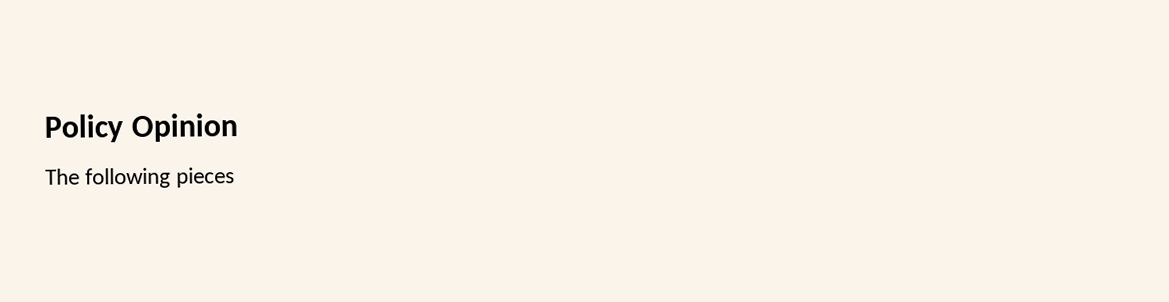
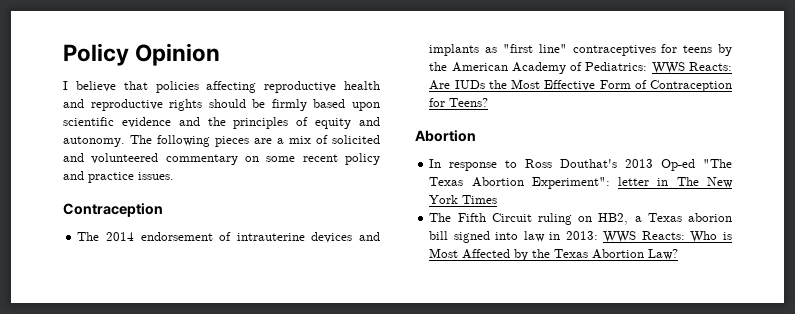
- The following pieces
+ I believe that policies affecting reproductive health and reproductive rights should be firmly based upon scientific evidence and the principles of equity and autonomy. The following pieces are a mix of solicited and volunteered commentary on some recent policy and practice issues.
+ Contraception
+ The 2014 endorsement of intrauterine devices and implants as "first line" contraceptives for teens by the American Academy of Pediatrics: WWS Reacts: Are IUDs the Most Effective Form of Contraception for Teens?
+ Abortion
+ In response to Ross Douthat's 2013 Op-ed "The Texas Abortion Experiment": letter in The New York Times
+ The Fifth Circuit ruling on HB2, a Texas aborion bill signed into law in 2013: WWS Reacts: Who is Most Affected by the Texas Abortion Law?

